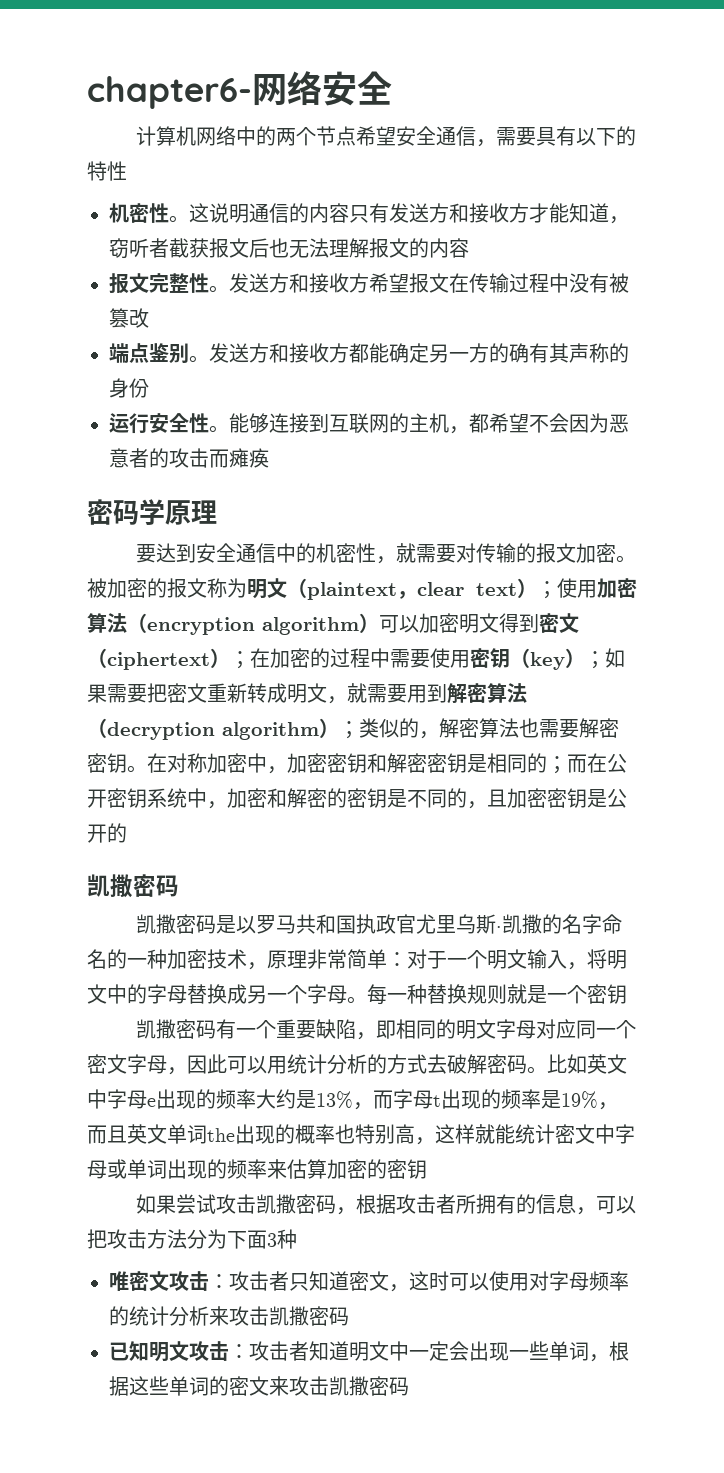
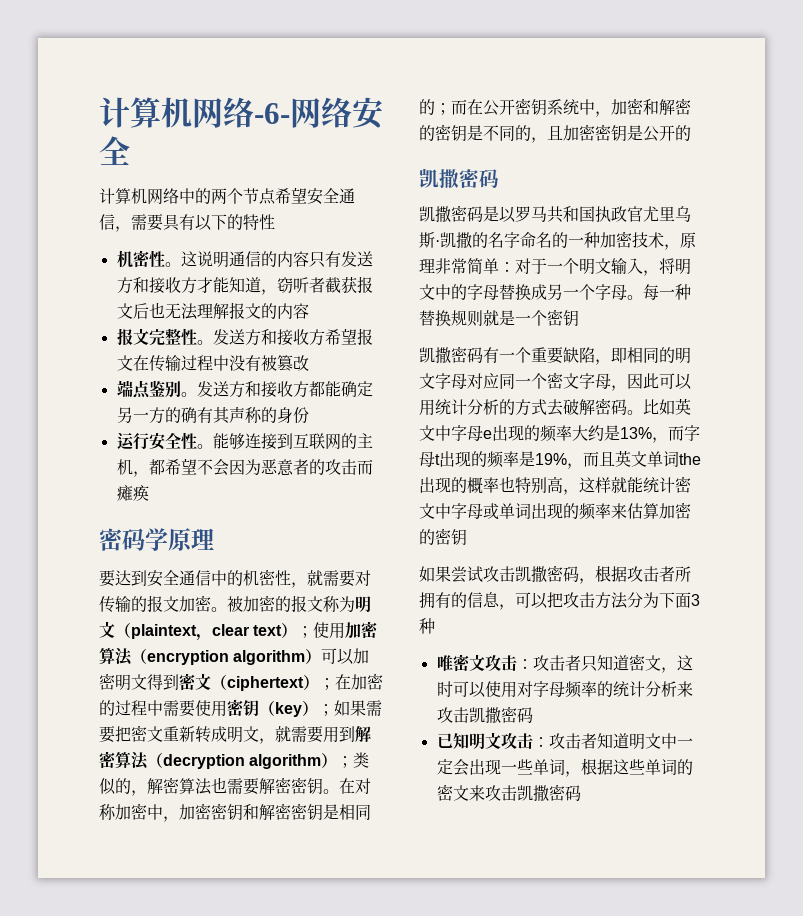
- chapter6-网络安全
+ 计算机网络-6-网络安全

